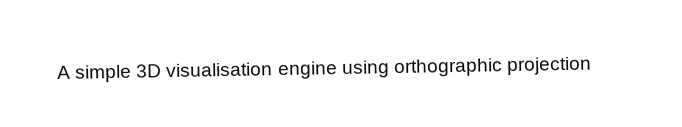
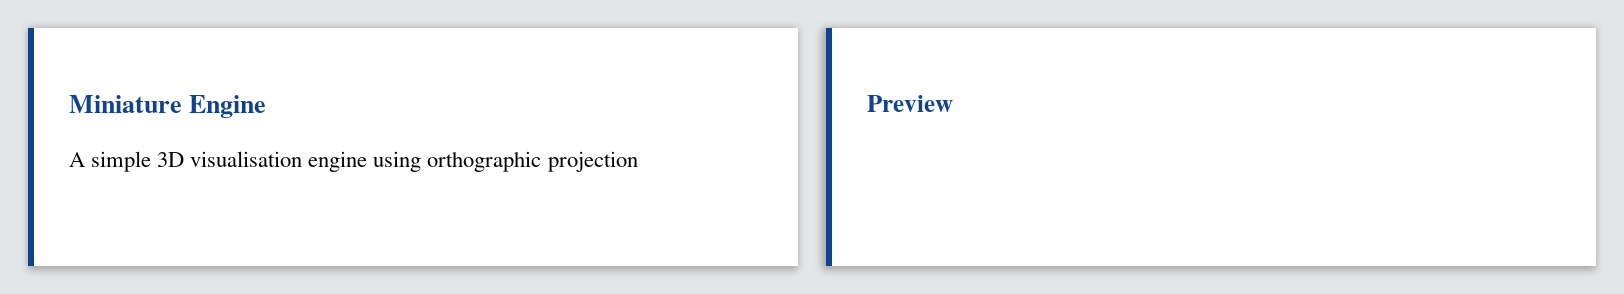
+ Miniature Engine
+ Preview

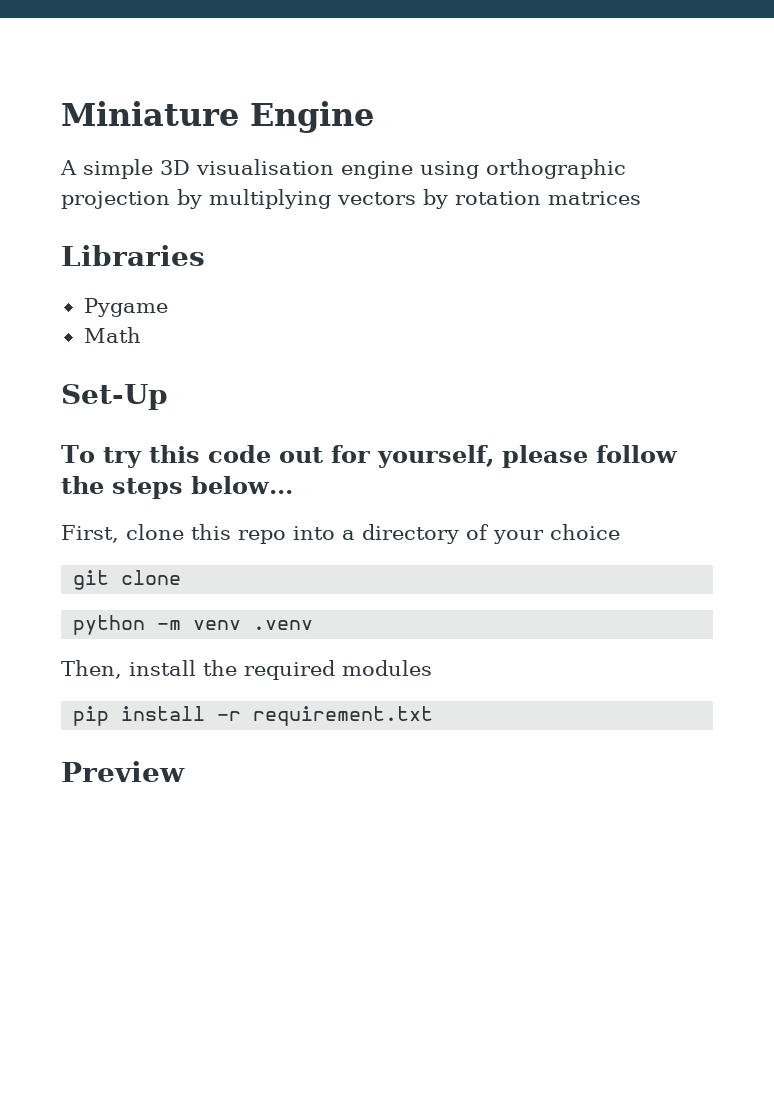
- A simple 3D visualisation engine using orthographic projection
+ A simple 3D visualisation engine using orthographic projection by multiplying vectors by rotation matrices
+ Libraries
+ Pygame
+ Math
+ Set-Up
+ To try this code out for yourself, please follow the steps below...
+ First, clone this repo into a directory of your choice
+ git clone
+ python -m venv .venv
+ Then, install the required modules
+ pip install -r requirement.txt

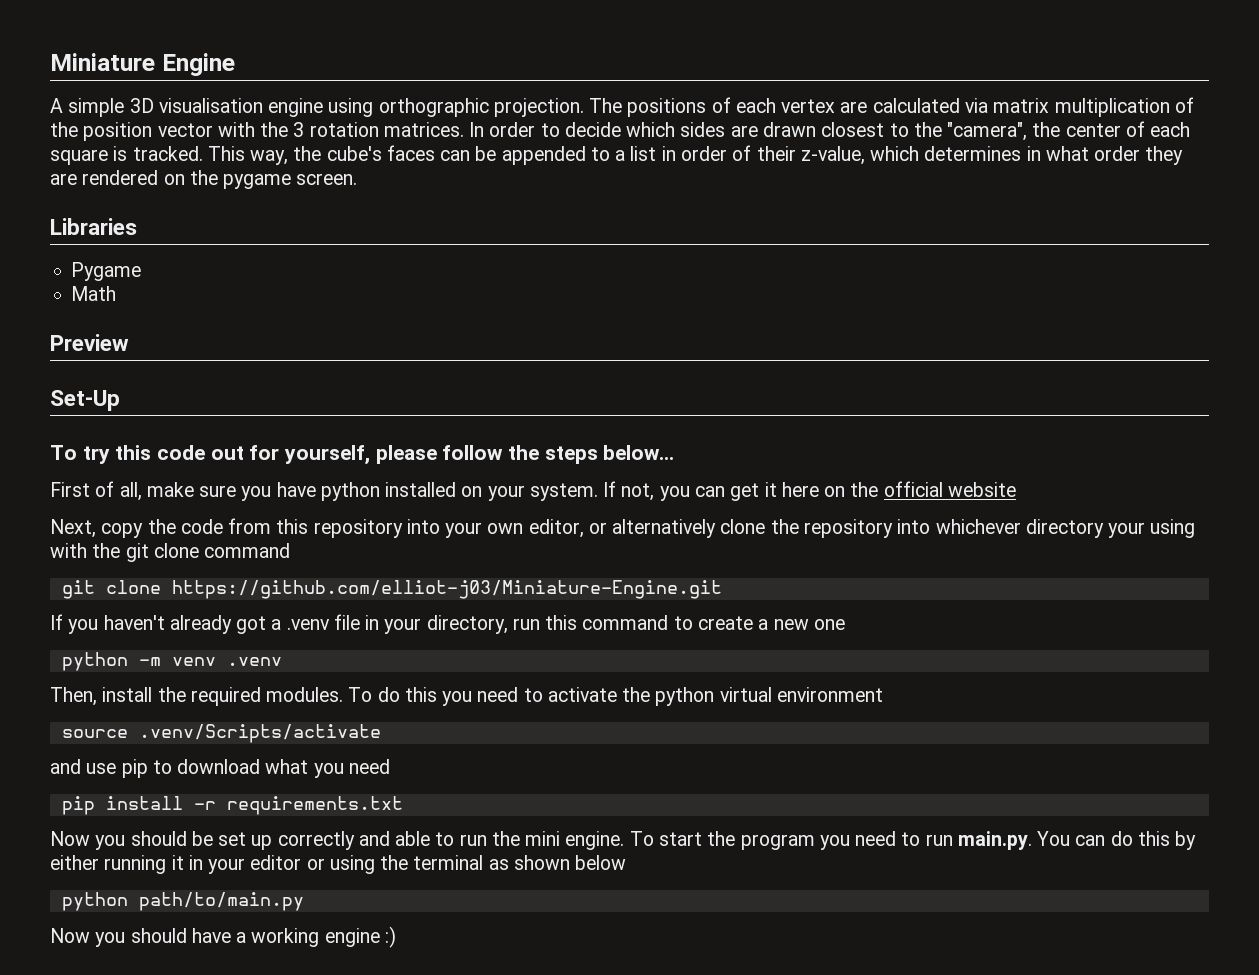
- A simple 3D visualisation engine using orthographic projection by multiplying vectors by rotation matrices
+ A simple 3D visualisation engine using orthographic projection. The positions of each vertex are calculated via matrix multiplication of the position vector with the 3 rotation matrices. In order to decide which sides are drawn closest to the "camera", the center of each square is tracked. This way, the cube's faces can be appended to a list in order of their z-value, which determines in what order they are rendered on the pygame screen.
+ Preview
- First, clone this repo into a directory of your choice
- git clone
+ First of all, make sure you have python installed on your system. If not, you can get it here on the official website
+ Next, copy the code from this repository into your own editor, or alternatively clone the repository into whichever directory your using with the git clone command
+ git clone https://github.com/elliot-j03/Miniature-Engine.git
+ If you haven't already got a .venv file in your directory, run this command to create a new one
- Then, install the required modules
- pip install -r requirement.txt
- Preview
+ Then, install the required modules. To do this you need to activate the python virtual environment
+ source .venv/Scripts/activate
+ and use pip to download what you need
+ pip install -r requirements.txt
+ Now you should be set up correctly and able to run the mini engine. To start the program you need to run main.py. You can do this by either running it in your editor or using the terminal as shown below
+ python path/to/main.py
+ Now you should have a working engine :)

